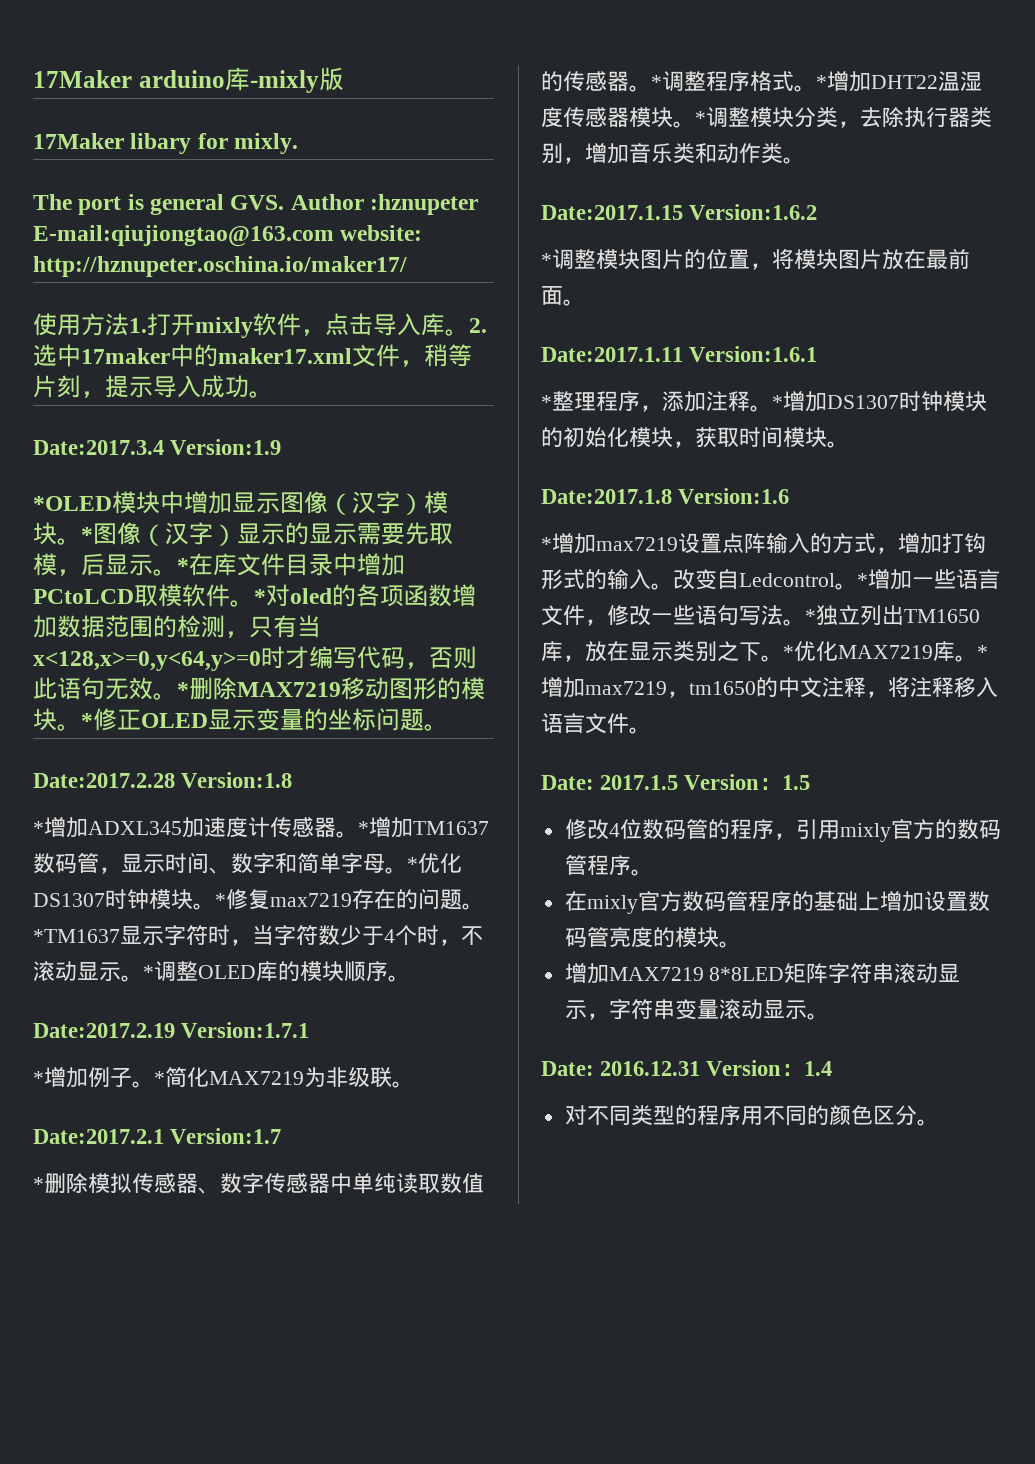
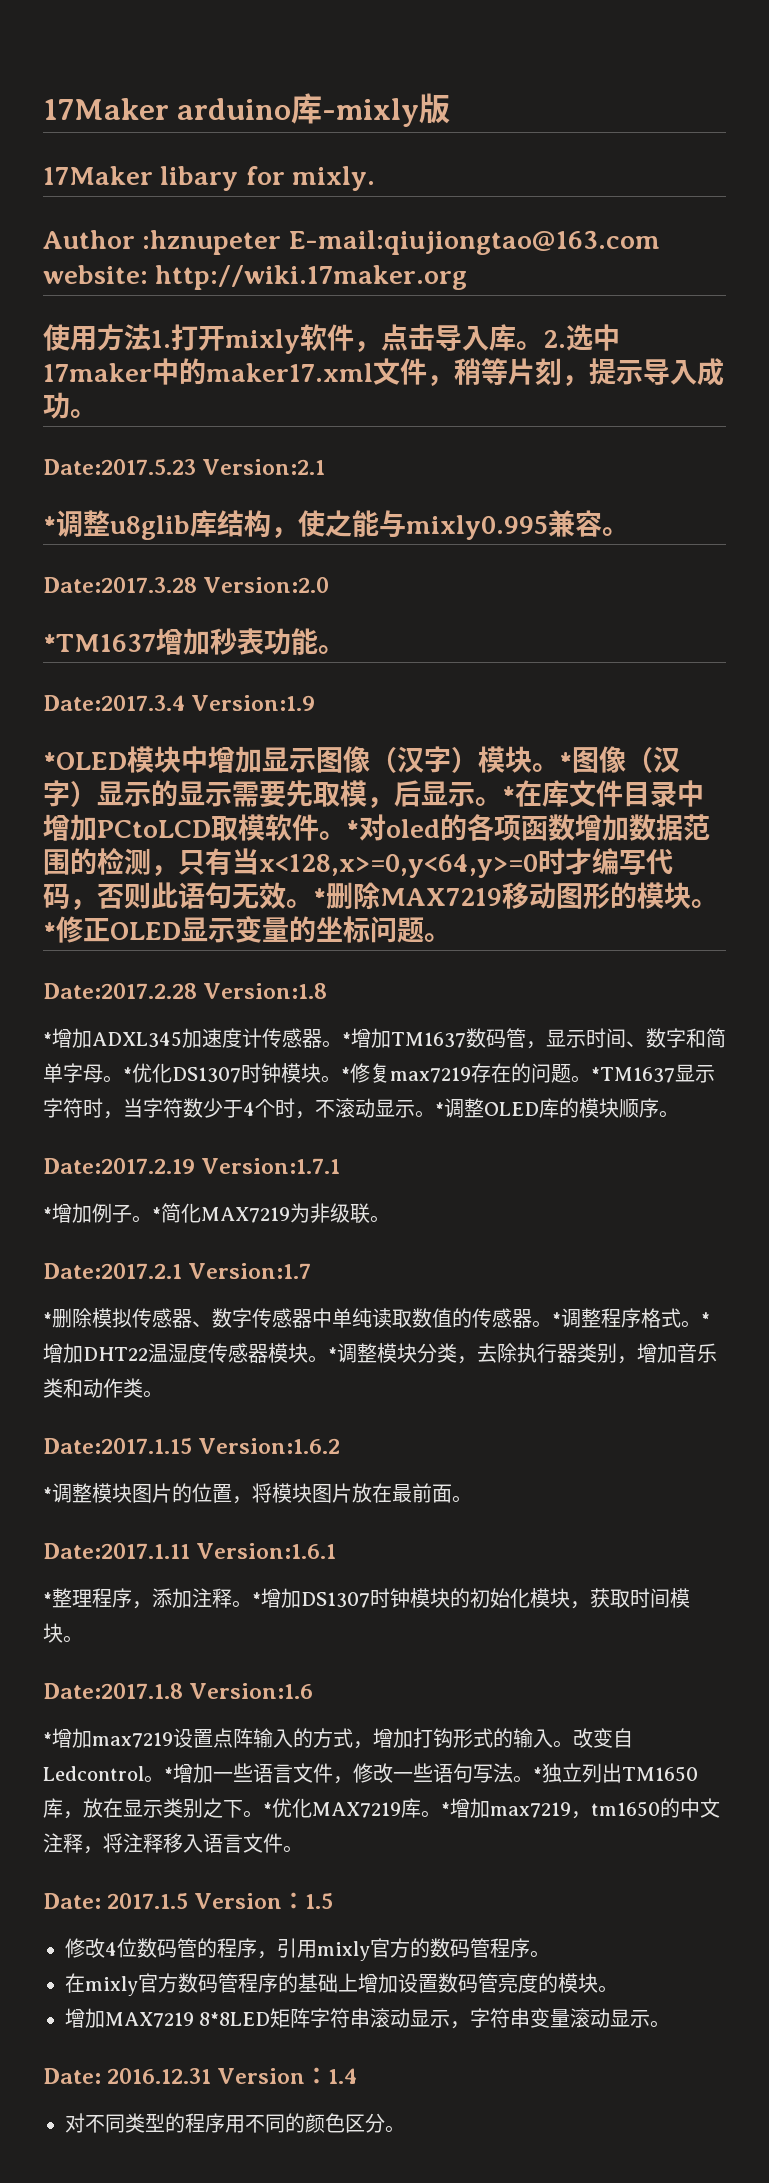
- The port is general GVS. Author :hznupeter E-mail:qiujiongtao@163.com website: http://hznupeter.oschina.io/maker17/
+ Author :hznupeter E-mail:qiujiongtao@163.com website: http://wiki.17maker.org
+ Date:2017.5.23 Version:2.1
+ *调整u8glib库结构，使之能与mixly0.995兼容。
+ Date:2017.3.28 Version:2.0
+ *TM1637增加秒表功能。

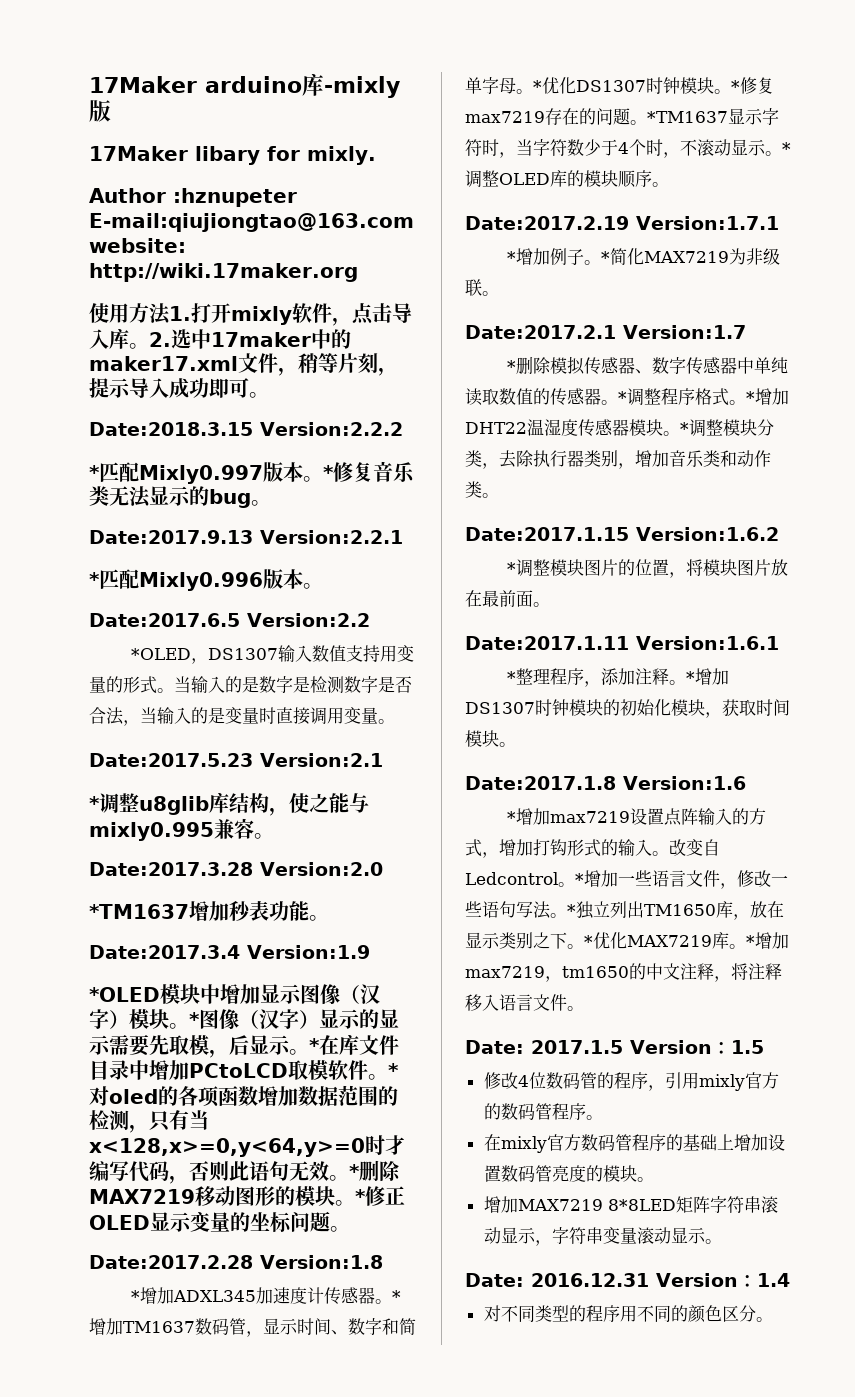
- 2.选中17maker中的maker17.xml文件，稍等片刻，提示导入成功。
+ 2.选中17maker中的maker17.xml文件，稍等片刻，提示导入成功即可。
+ Date:2018.3.15 Version:2.2.2
+ *匹配Mixly0.997版本。*修复音乐类无法显示的bug。
+ Date:2017.9.13 Version:2.2.1
+ *匹配Mixly0.996版本。
+ Date:2017.6.5 Version:2.2
+ *OLED，DS1307输入数值支持用变量的形式。当输入的是数字是检测数字是否合法，当输入的是变量时直接调用变量。

